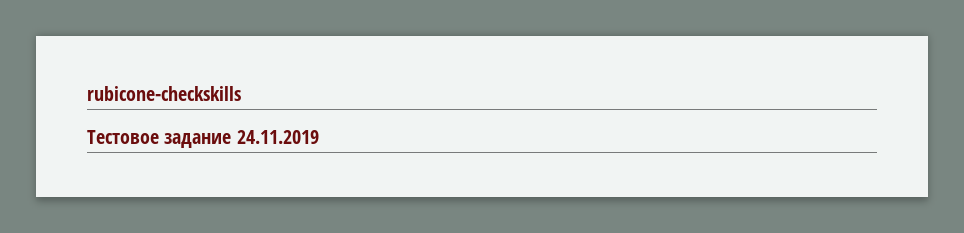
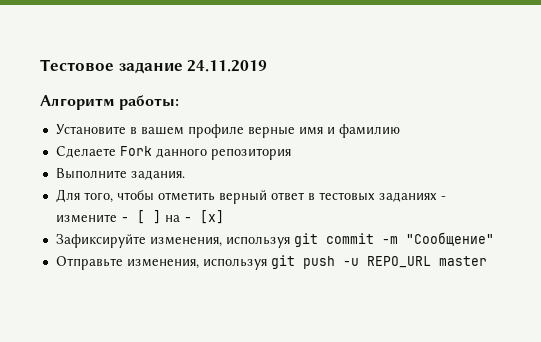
- rubicone-checkskills
+ Алгоритм работы:
+ Установите в вашем профиле верные имя и фамилию
+ Сделаете Fork данного репозитория
+ Выполните задания.
+ Для того, чтобы отметить верный ответ в тестовых заданиях - измените - [ ] на - [x]
+ Зафиксируйте изменения, используя git commit -m "Сообщение"
+ Отправьте изменения, используя git push -u REPO_URL master

